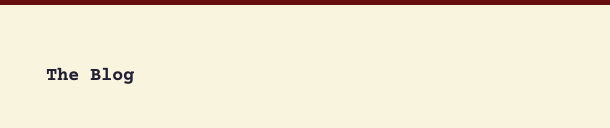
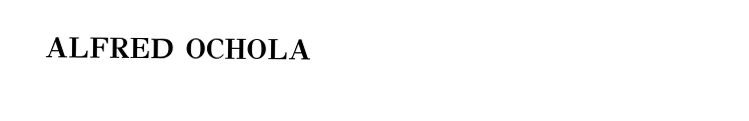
- The Blog
+ ALFRED OCHOLA

